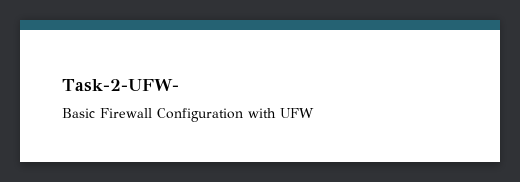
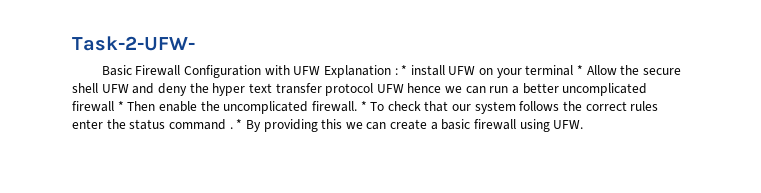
- Basic Firewall Configuration with UFW
+ Basic Firewall Configuration with UFW Explanation : * install UFW on your terminal * Allow the secure shell UFW and deny the hyper text transfer protocol UFW hence we can run a better uncomplicated firewall * Then enable the uncomplicated firewall. * To check that our system follows the correct rules enter the status command . * By providing this we can create a basic firewall using UFW.

